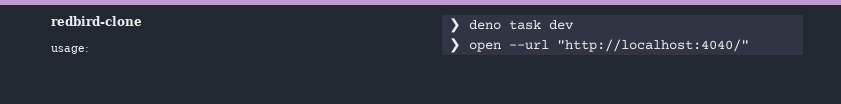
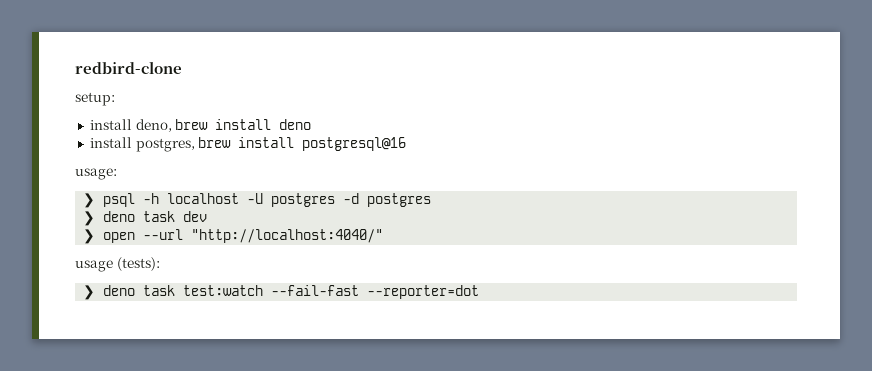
+ setup:
+ install deno, brew install deno
+ install postgres, brew install postgresql@16
  usage:
+ ❯ psql -h localhost -U postgres -d postgres
+ usage (tests):
+ ❯ deno task test:watch --fail-fast --reporter=dot

